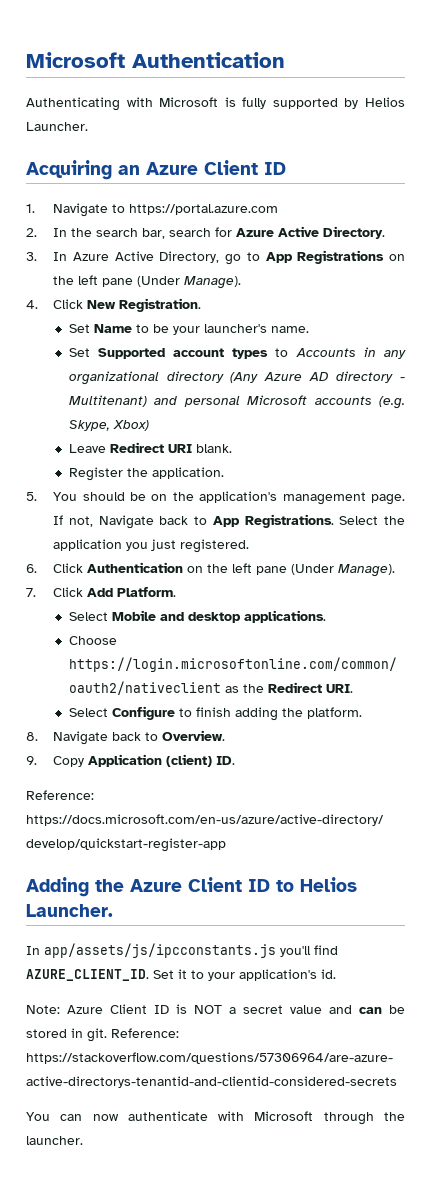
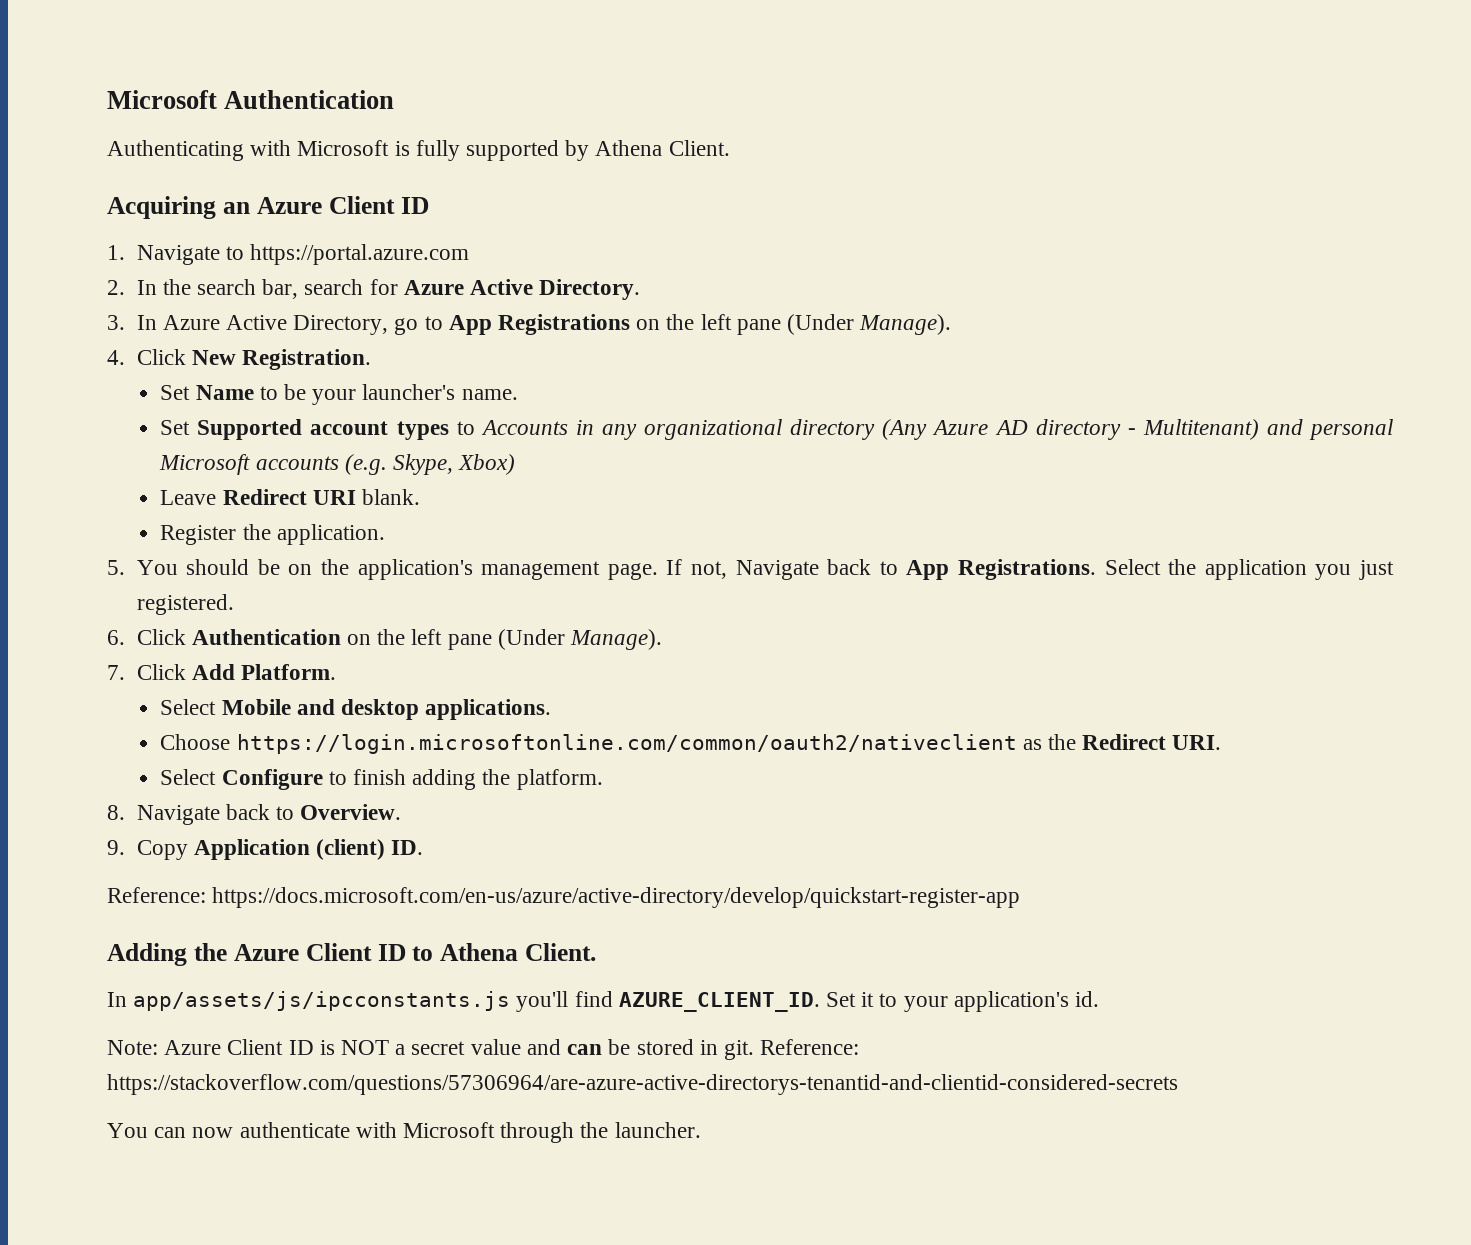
- Authenticating with Microsoft is fully supported by Helios Launcher.
+ Authenticating with Microsoft is fully supported by Athena Client.
- Adding the Azure Client ID to Helios Launcher.
+ Adding the Azure Client ID to Athena Client.

